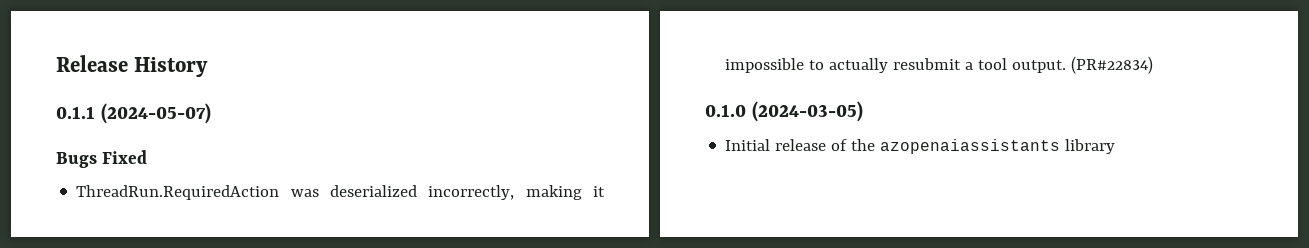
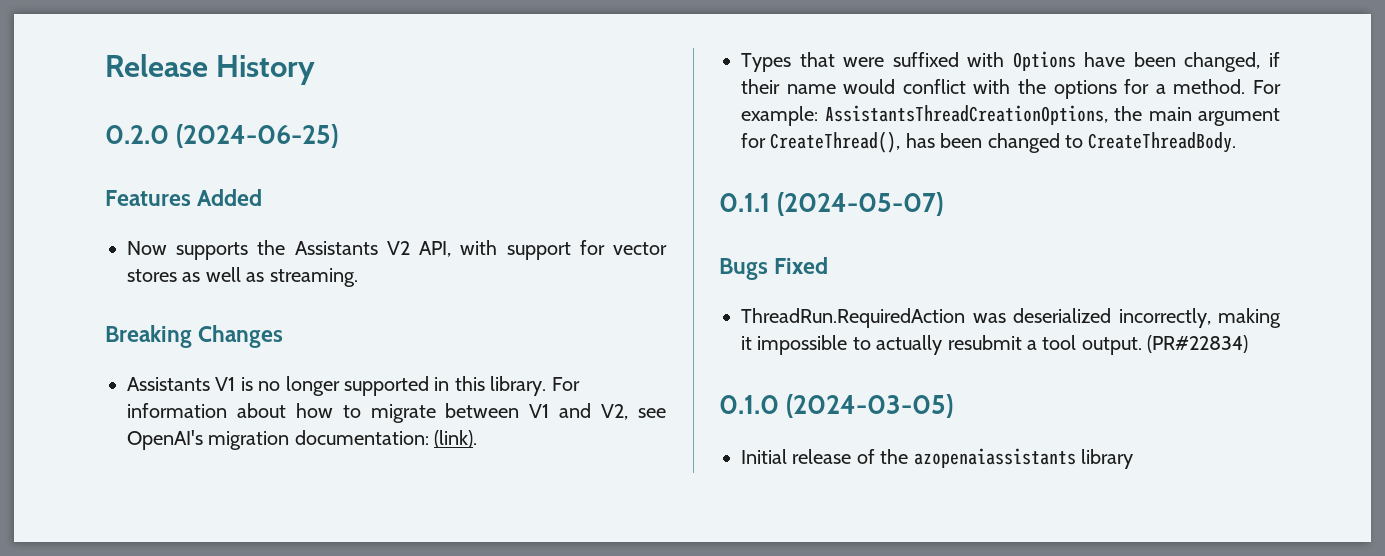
+ 0.2.0 (2024-06-25)
+ Features Added
+ Now supports the Assistants V2 API, with support for vector stores as well as streaming.
+ Breaking Changes
+ Assistants V1 is no longer supported in this library. For information about how to migrate between V1 and V2, see OpenAI's migration documentation: (link).
+ Types that were suffixed with Options have been changed, if their name would conflict with the options for a method. For example: AssistantsThreadCreationOptions, the main argument for CreateThread(), has been changed to CreateThreadBody.

